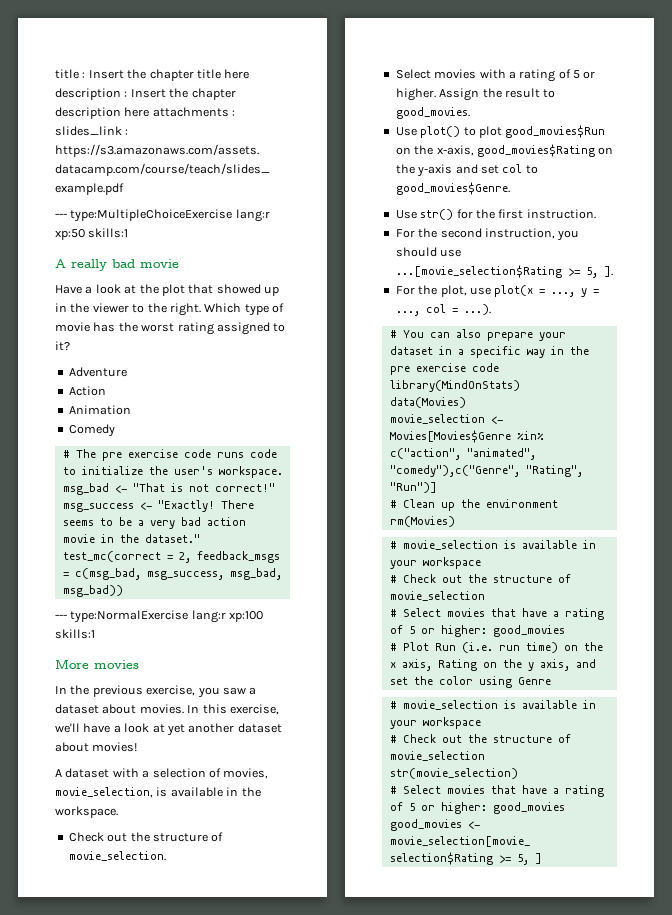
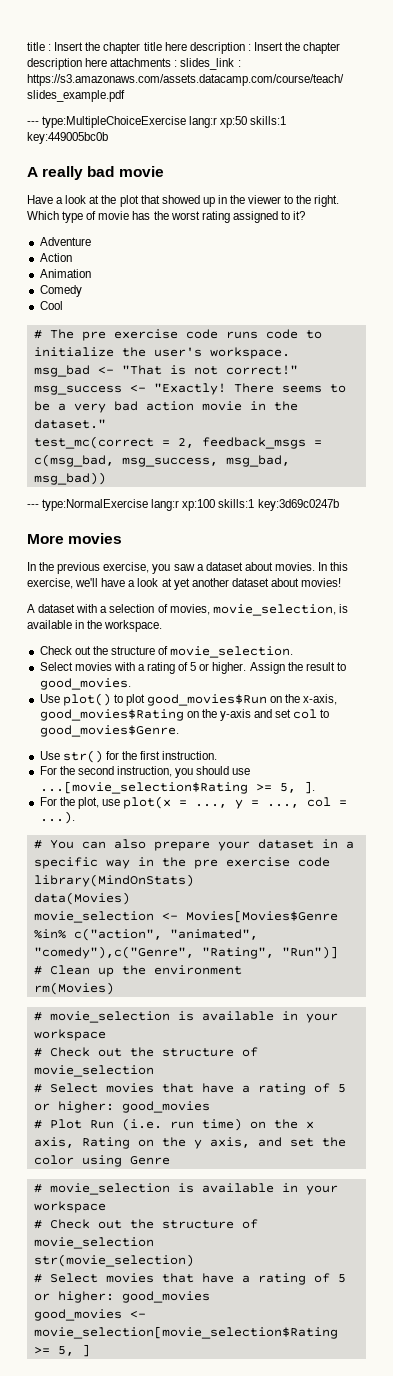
- --- type:MultipleChoiceExercise lang:r xp:50 skills:1
+ --- type:MultipleChoiceExercise lang:r xp:50 skills:1 key:449005bc0b
+ Cool
- --- type:NormalExercise lang:r xp:100 skills:1
+ --- type:NormalExercise lang:r xp:100 skills:1 key:3d69c0247b

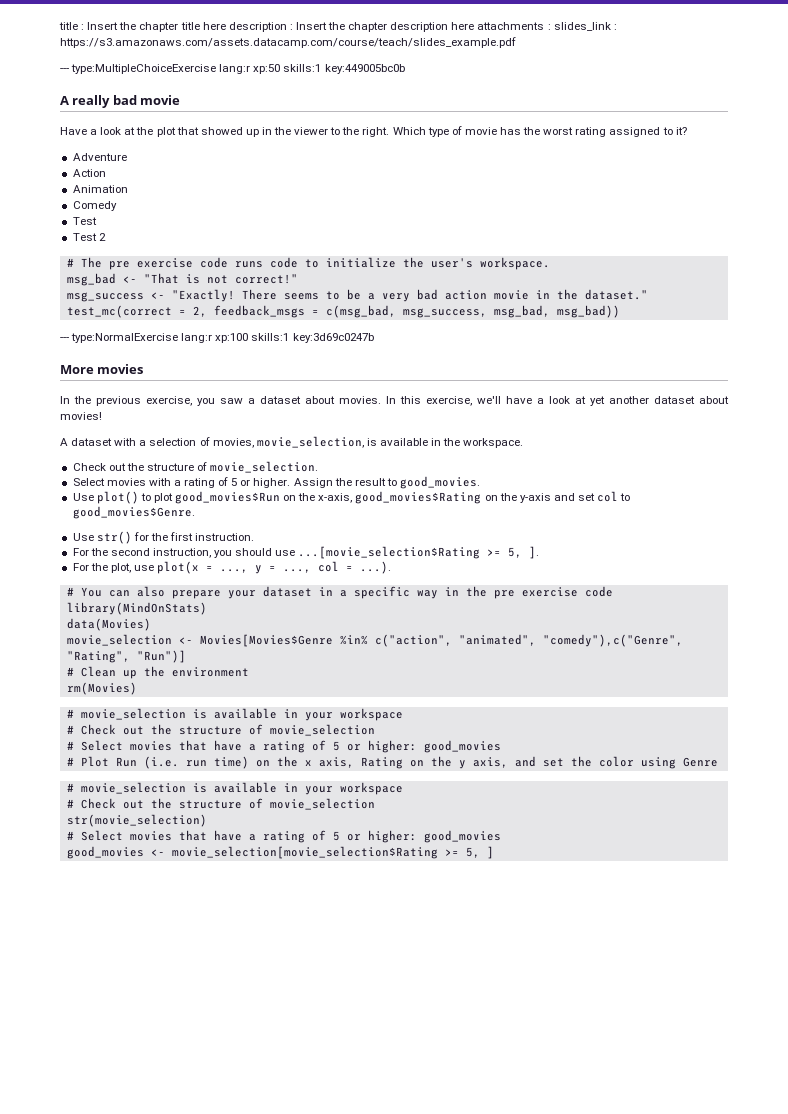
  Comedy
- Cool
+ Test
+ Test 2

